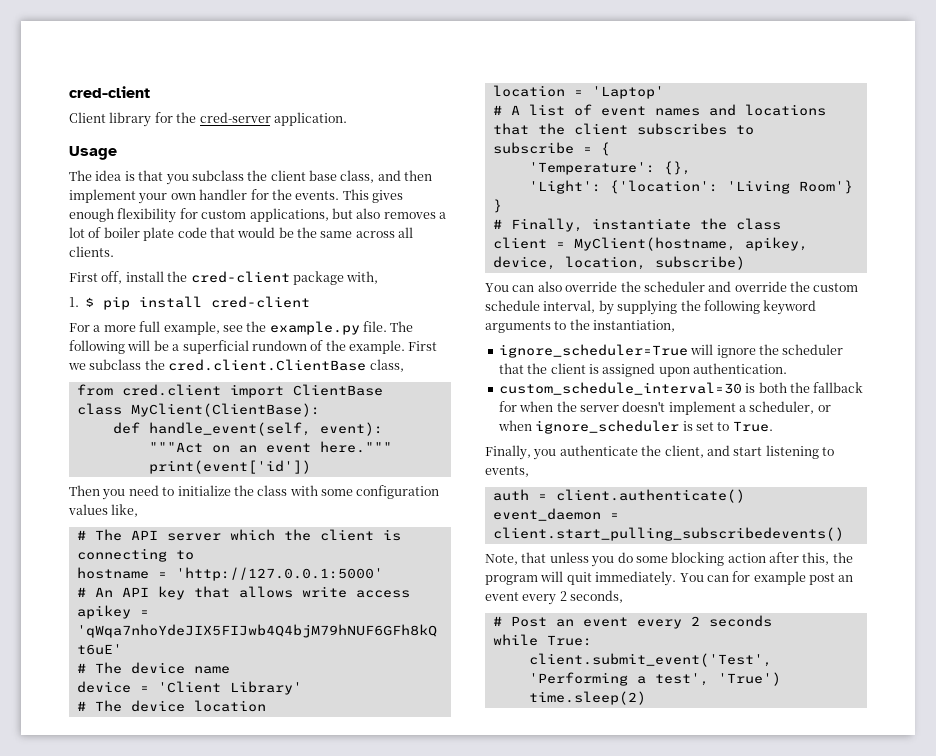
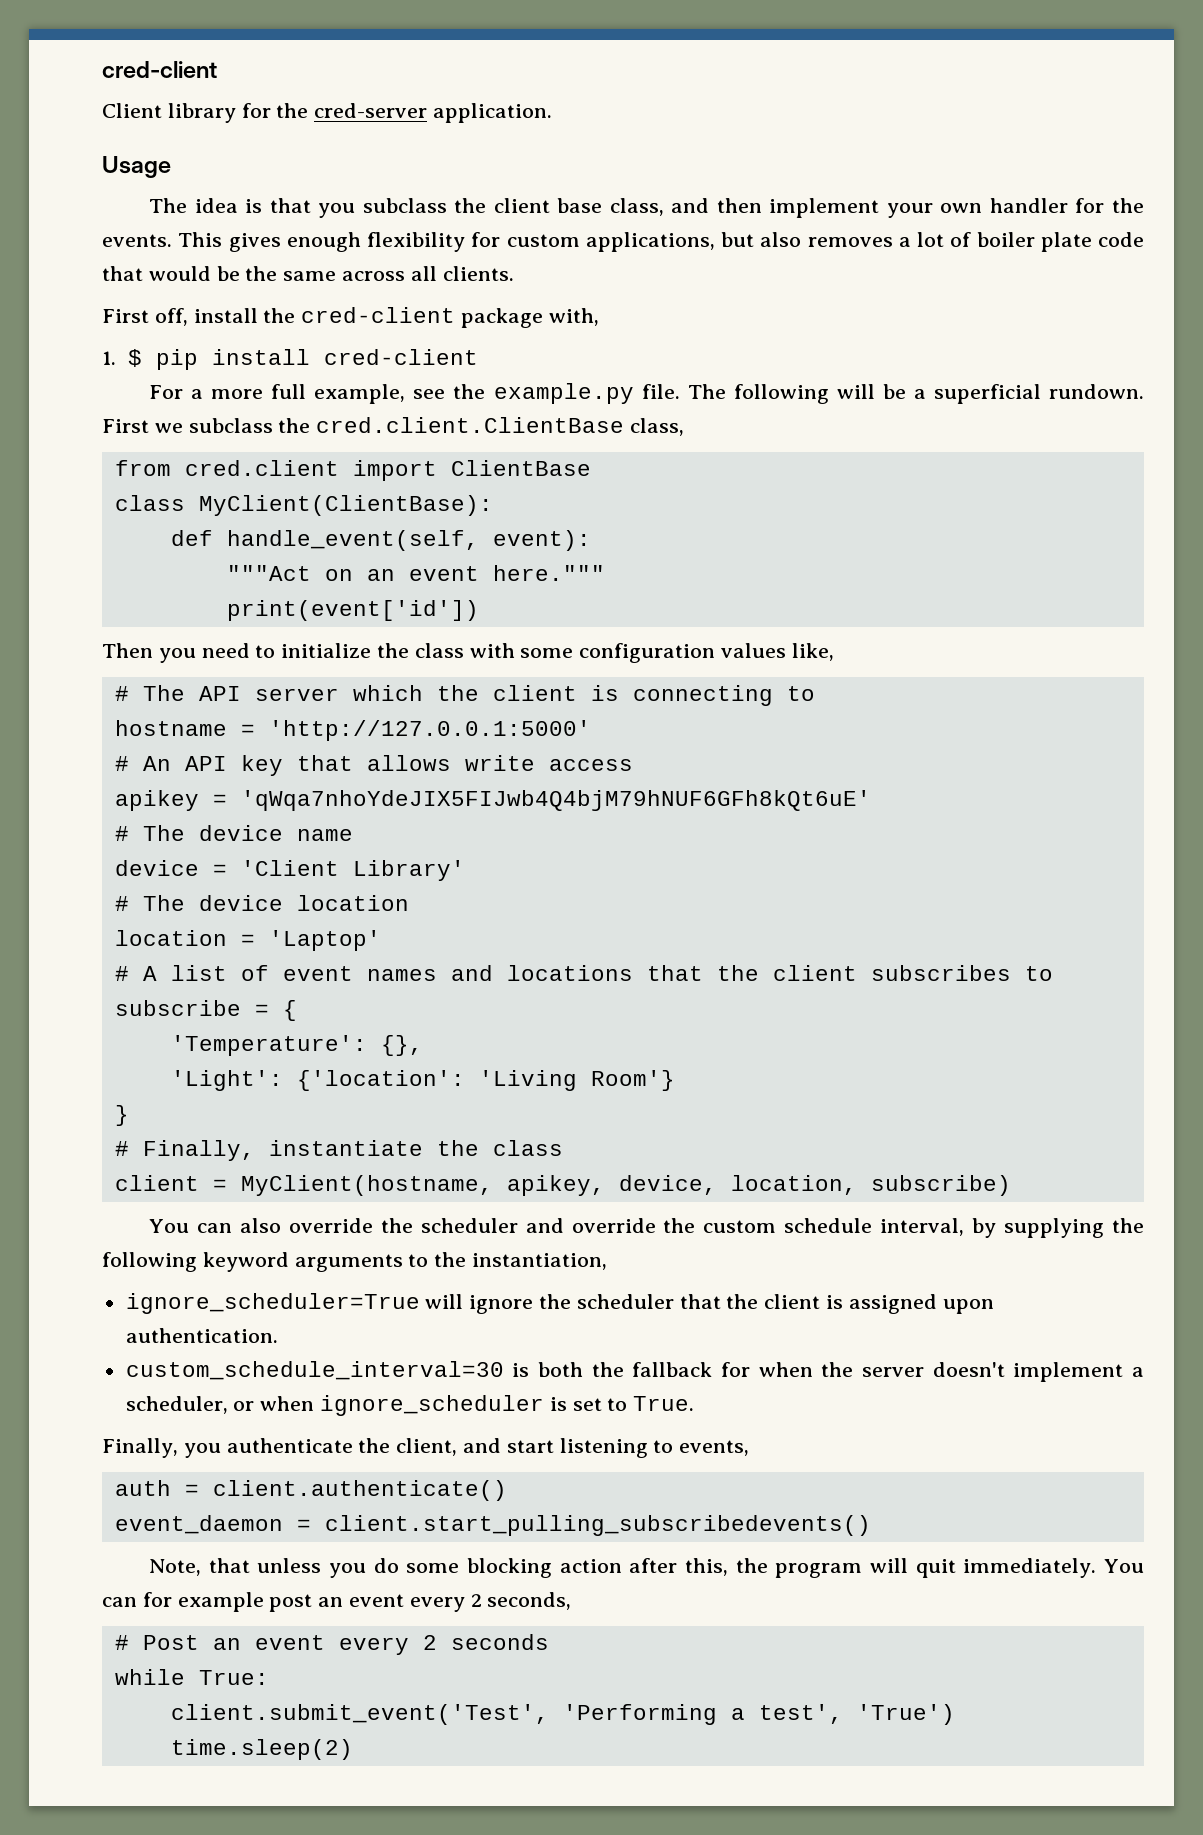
- The following will be a superficial rundown of the example.
+ The following will be a superficial rundown.

